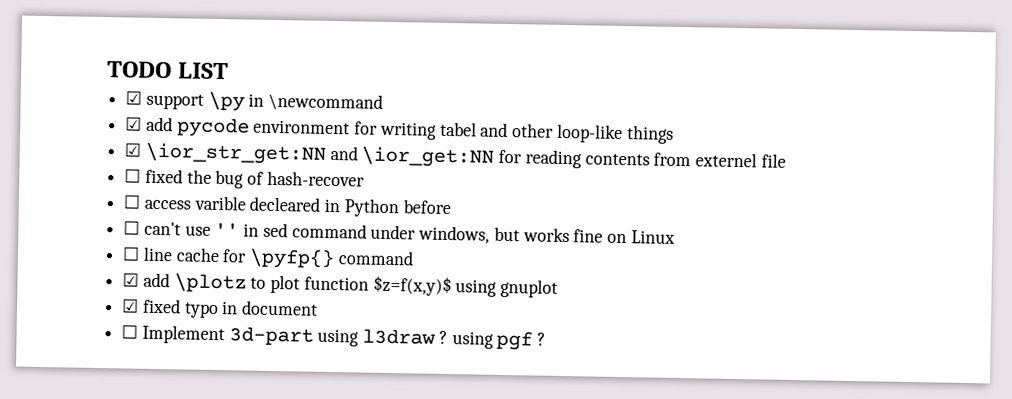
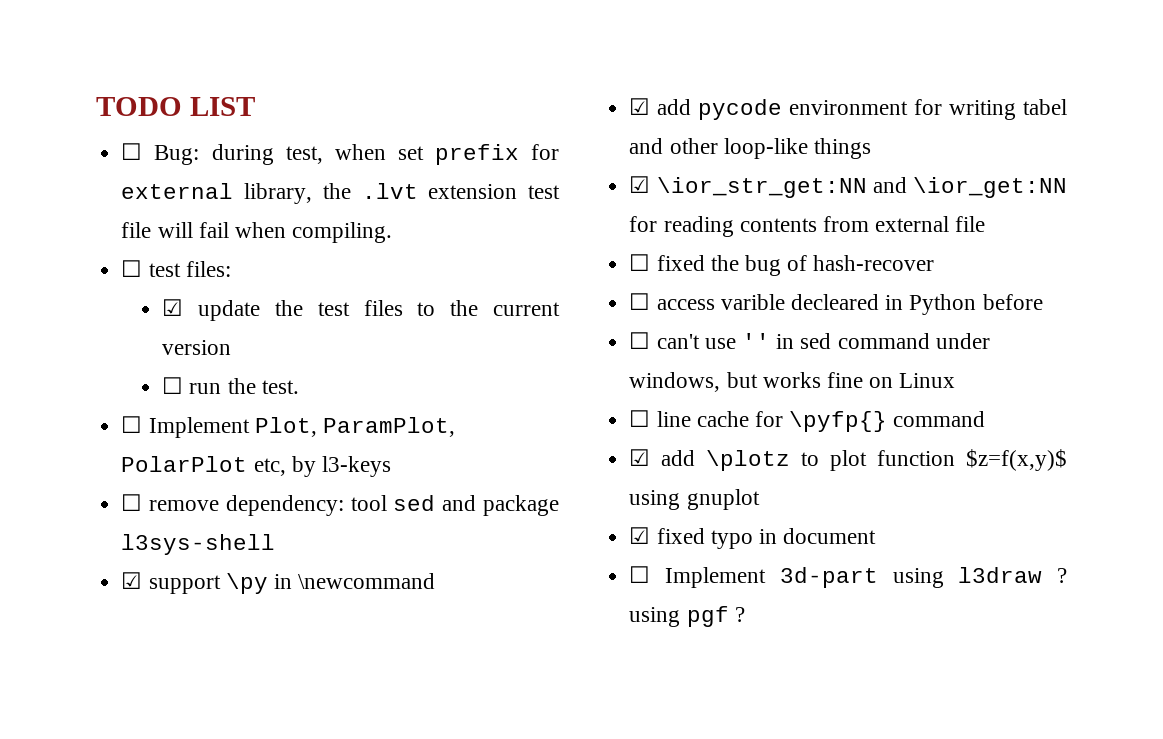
+ ☐ Bug: during test, when set prefix for external library, the .lvt extension test file will fail when compiling.
+ ☐ test files:
+ ☑ update the test files to the current version
+ ☐ run the test.
+ ☐ Implement Plot, ParamPlot, PolarPlot etc, by l3-keys
+ ☐ remove dependency: tool sed and package l3sys-shell
- ☑ \ior_str_get:NN and \ior_get:NN for reading contents from externel file
+ ☑ \ior_str_get:NN and \ior_get:NN for reading contents from external file

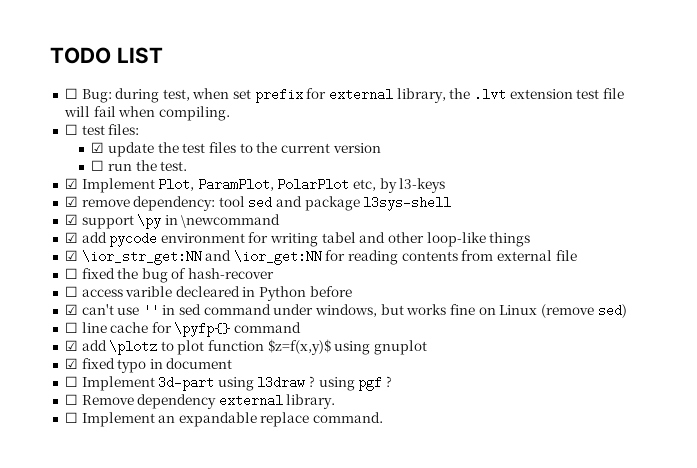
- ☐ Implement Plot, ParamPlot, PolarPlot etc, by l3-keys
+ ☑ Implement Plot, ParamPlot, PolarPlot etc, by l3-keys
- ☐ remove dependency: tool sed and package l3sys-shell
+ ☑ remove dependency: tool sed and package l3sys-shell
- ☐ can't use '' in sed command under windows, but works fine on Linux
+ ☑ can't use '' in sed command under windows, but works fine on Linux (remove sed)
+ ☐ Remove dependency external library.
+ ☐ Implement an expandable replace command.

